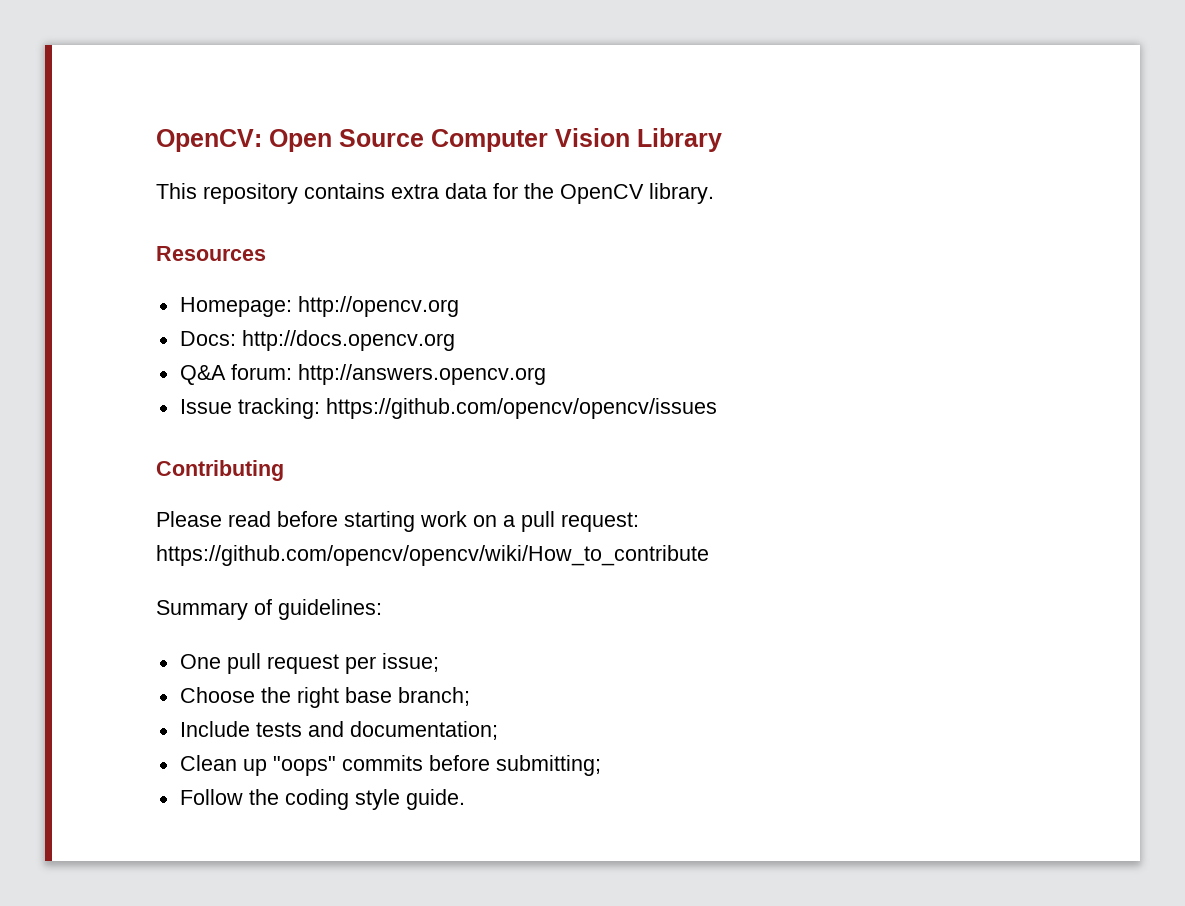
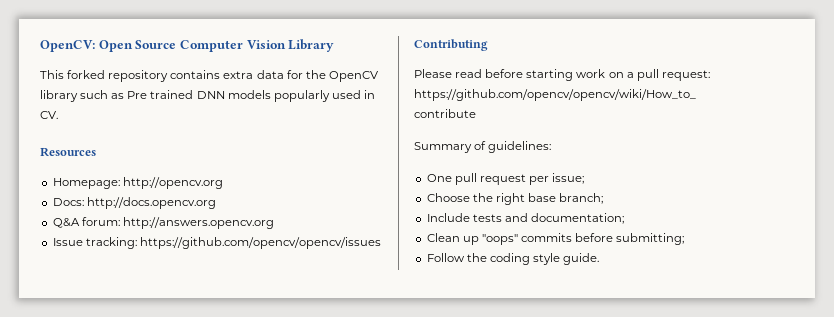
- This repository contains extra data for the OpenCV library.
+ This forked repository contains extra data for the OpenCV library such as Pre trained DNN models popularly used in CV.

